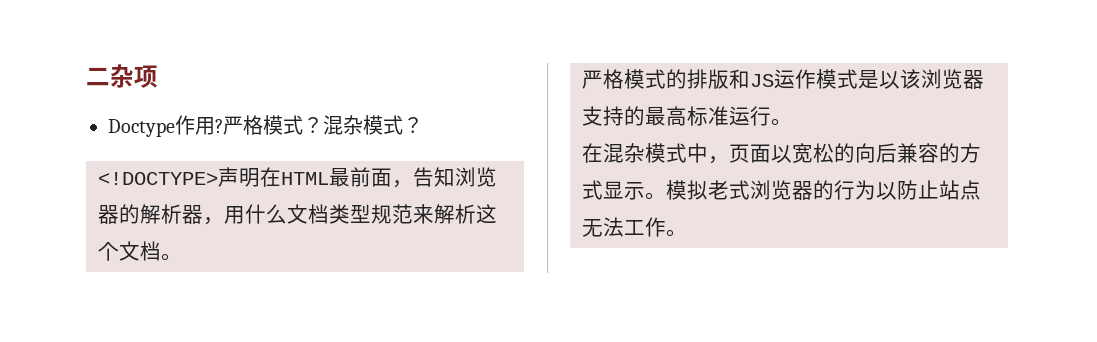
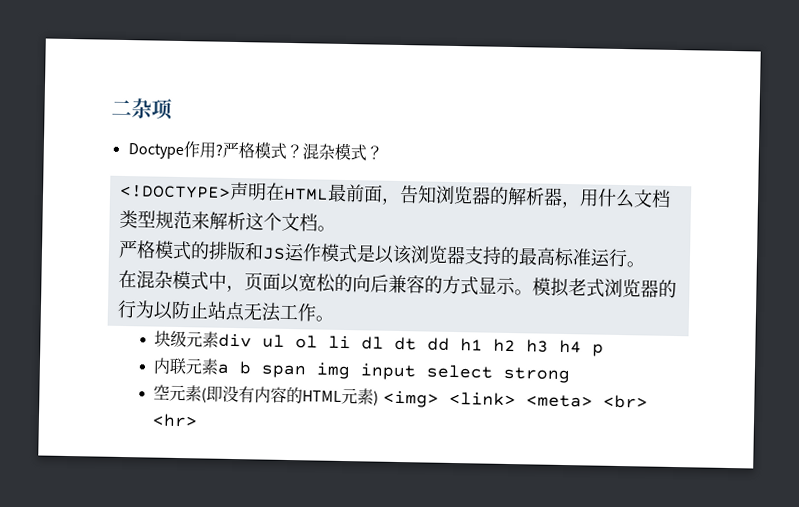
+ 块级元素div ul ol li dl dt dd h1 h2 h3 h4 p
+ 内联元素a b span img input select strong
+ 空元素(即没有内容的HTML元素) <img> <link> <meta> <br> <hr>

